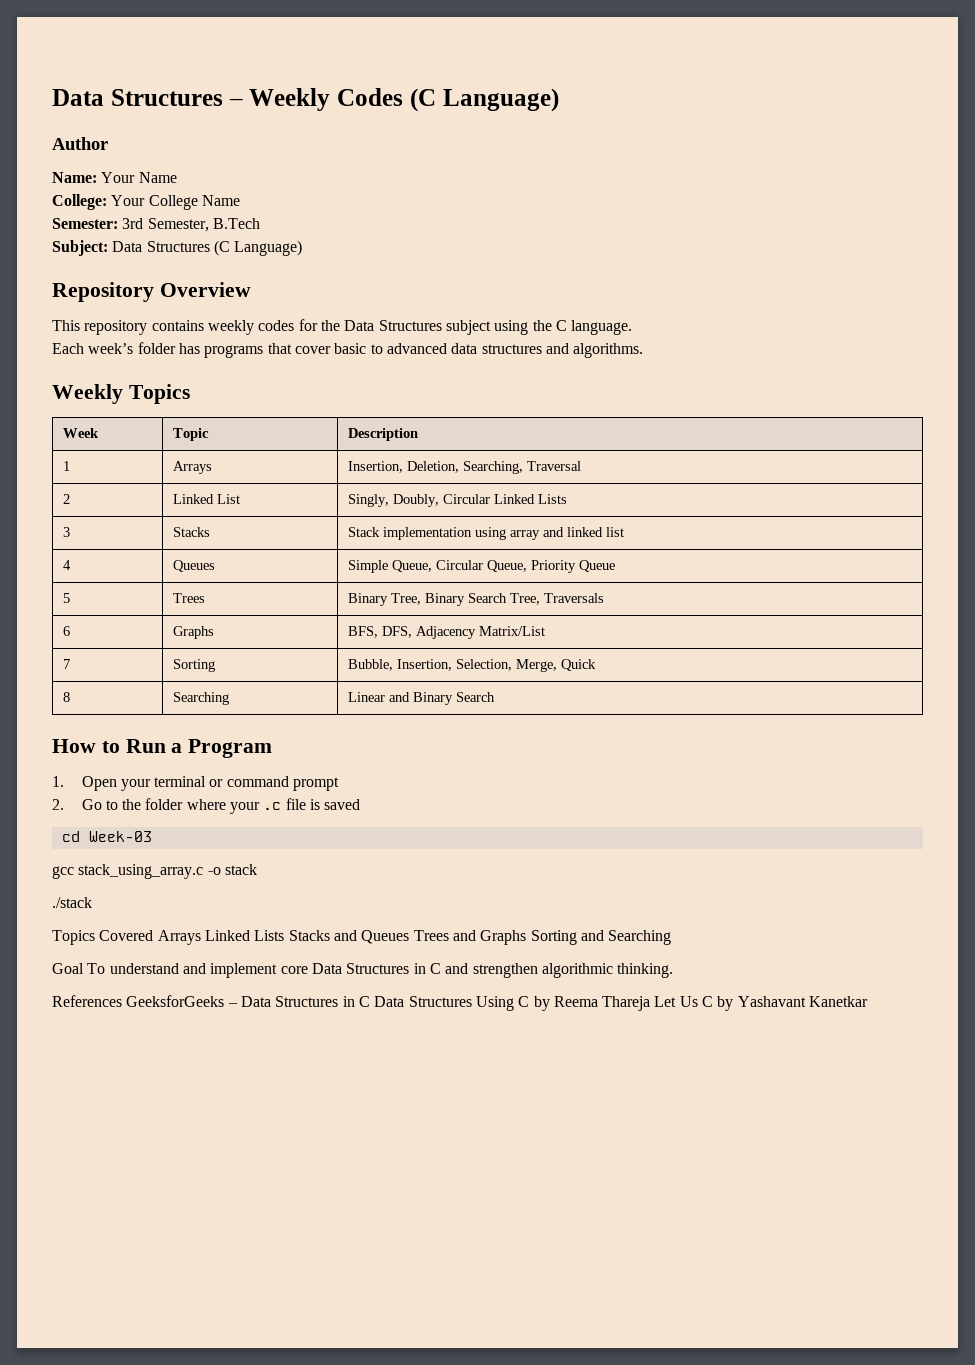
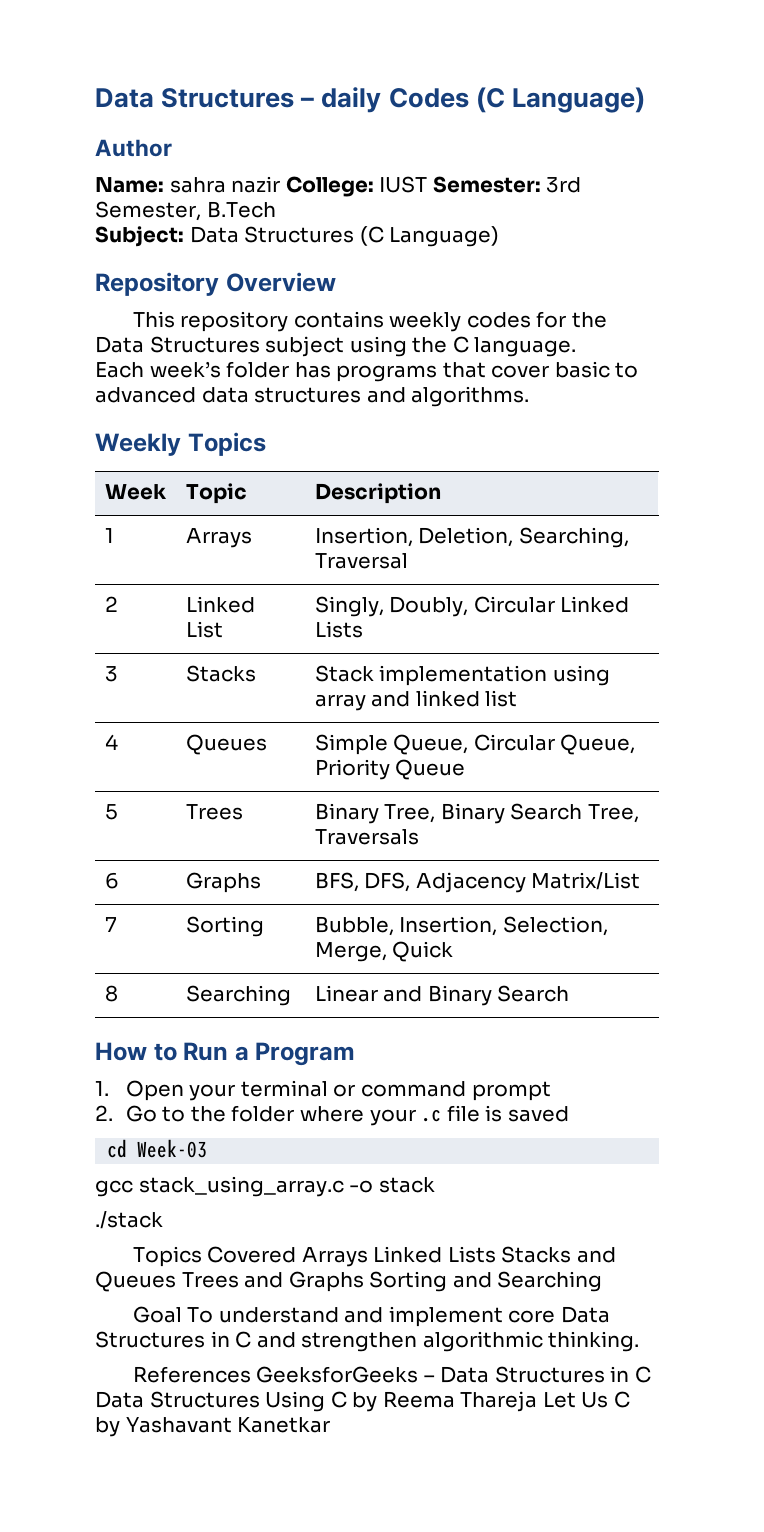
- Data Structures – Weekly Codes (C Language)
+ Data Structures – daily Codes (C Language)
- Name: Your Name
- College: Your College Name
- Semester: 3rd Semester, B.Tech
+ Name: sahra nazir College: IUST Semester: 3rd Semester, B.Tech

